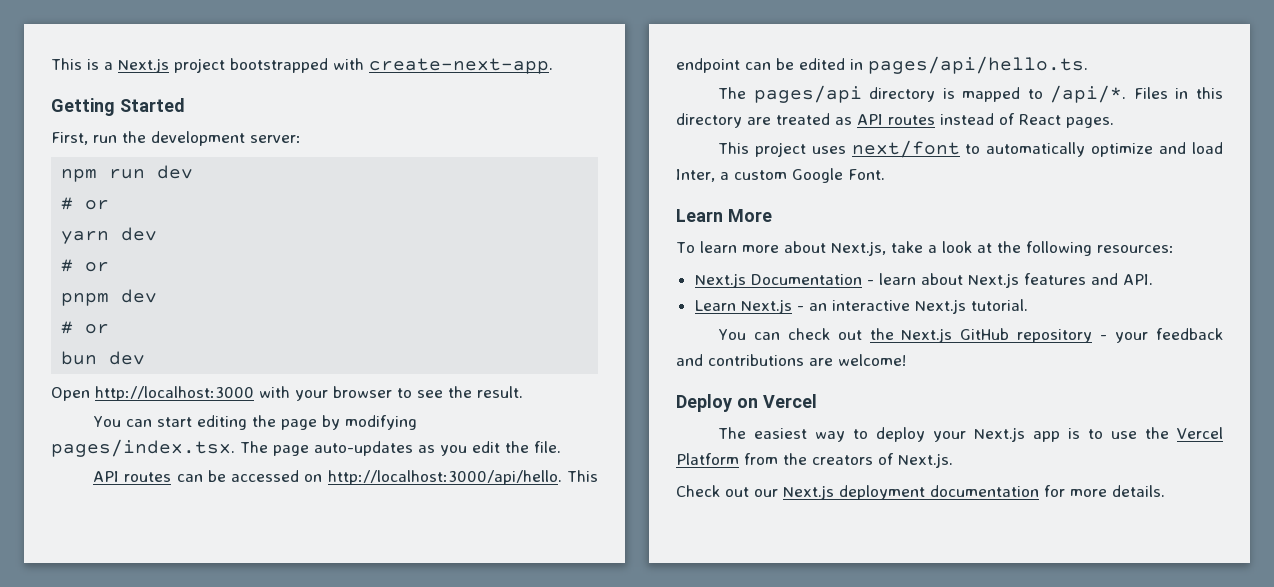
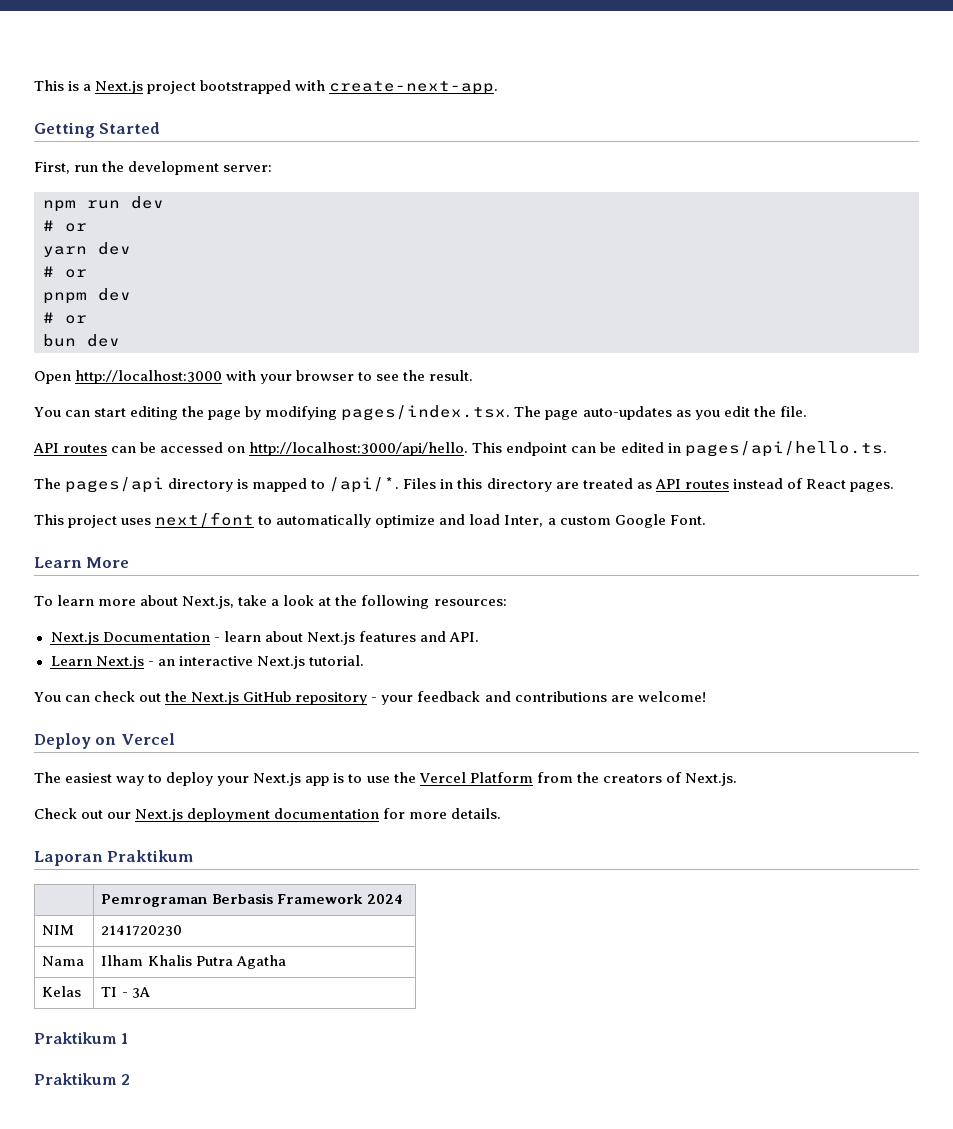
+ Laporan Praktikum
+ | Pemrograman Berbasis Framework 2024
+ NIM | 2141720230
+ Nama | Ilham Khalis Putra Agatha
+ Kelas | TI - 3A
+ Praktikum 1
+ Praktikum 2

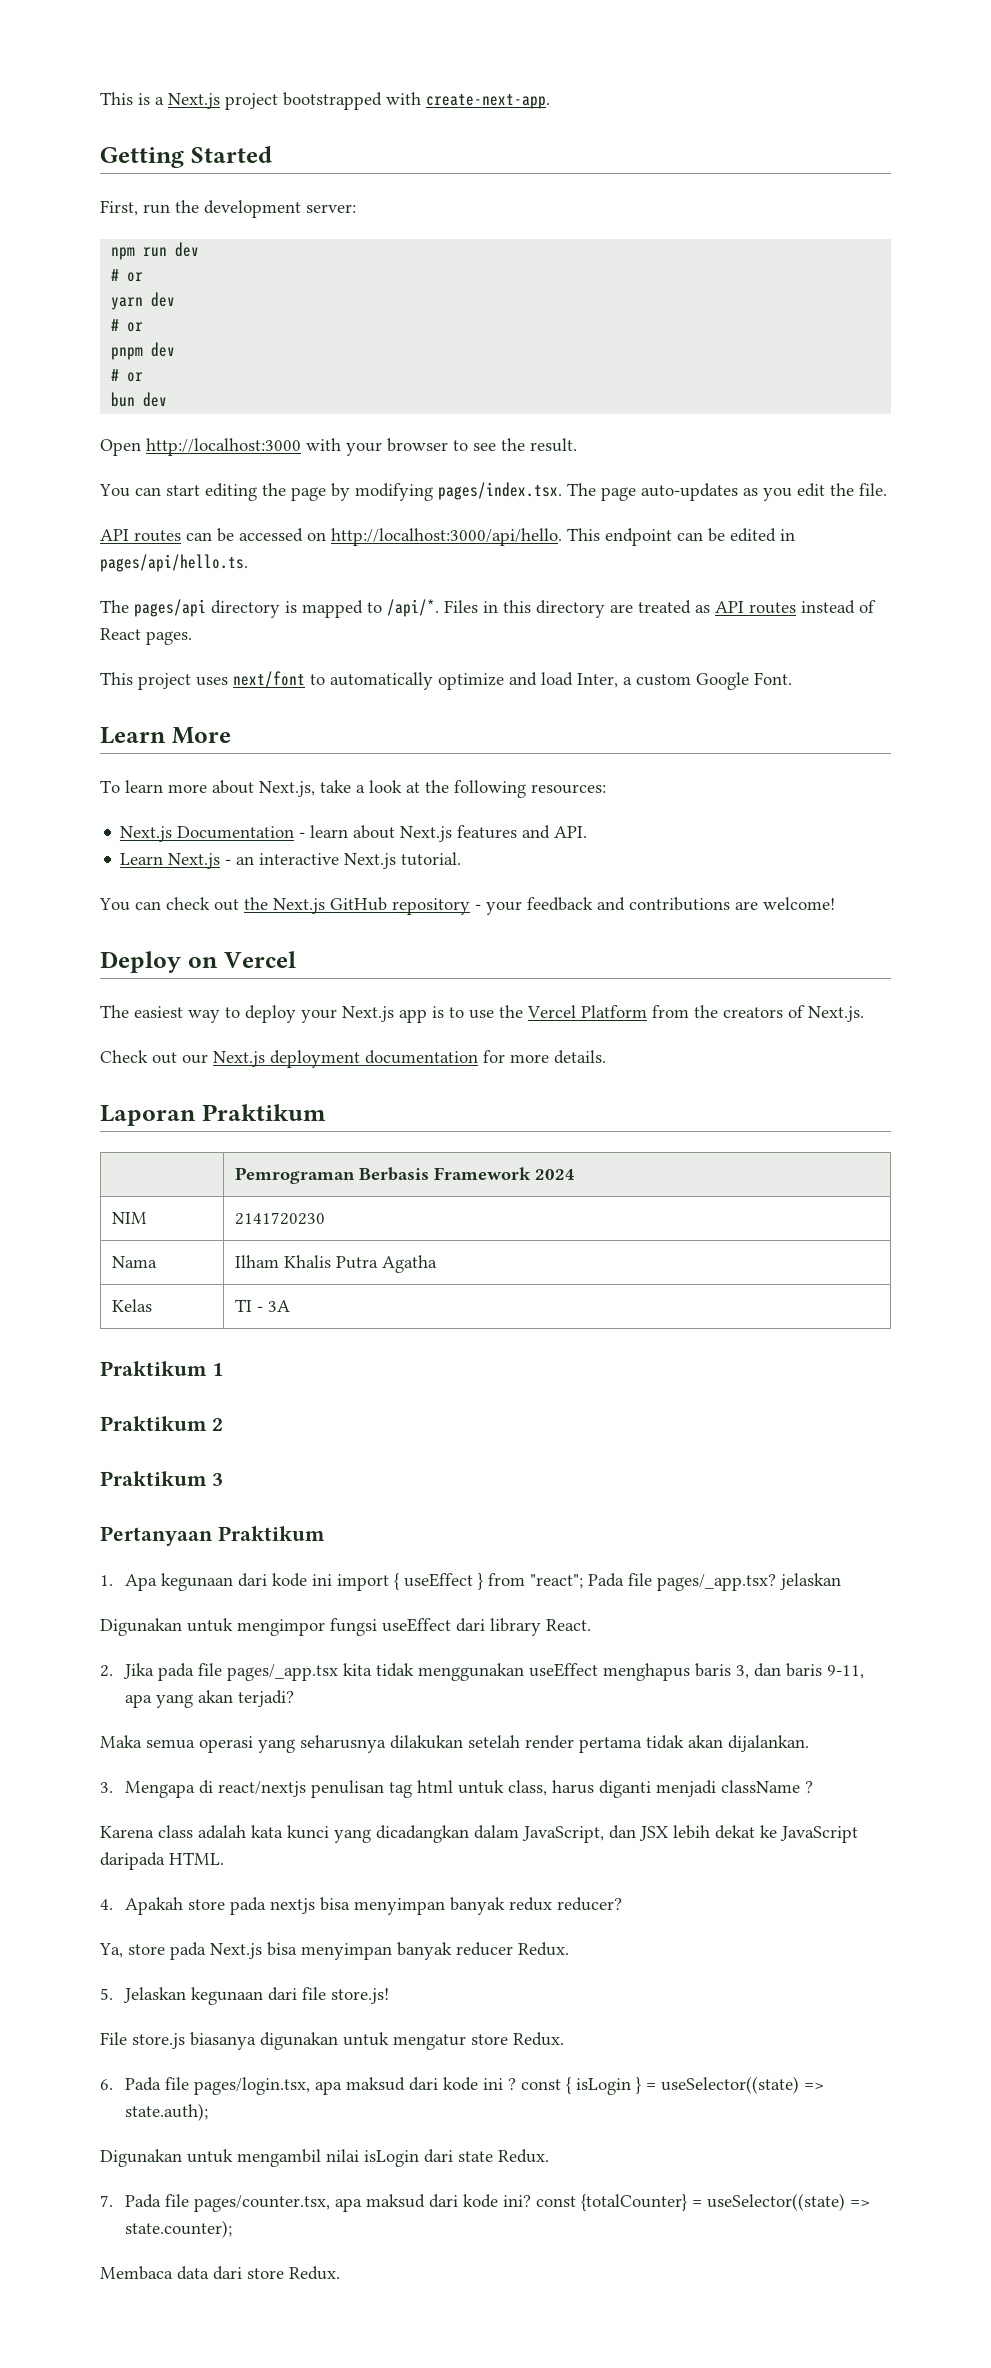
+ Praktikum 3
+ Pertanyaan Praktikum
+ 1. Apa kegunaan dari kode ini import { useEffect } from "react"; Pada file pages/_app.tsx? jelaskan
+ Digunakan untuk mengimpor fungsi useEffect dari library React.
+ 2. Jika pada file pages/_app.tsx kita tidak menggunakan useEffect menghapus baris 3, dan baris 9-11, apa yang akan terjadi?
+ Maka semua operasi yang seharusnya dilakukan setelah render pertama tidak akan dijalankan.
+ 3. Mengapa di react/nextjs penulisan tag html untuk class, harus diganti menjadi className ?
+ Karena class adalah kata kunci yang dicadangkan dalam JavaScript, dan JSX lebih dekat ke JavaScript daripada HTML.
+ 4. Apakah store pada nextjs bisa menyimpan banyak redux reducer?
+ Ya, store pada Next.js bisa menyimpan banyak reducer Redux.
+ 5. Jelaskan kegunaan dari file store.js!
+ File store.js biasanya digunakan untuk mengatur store Redux.
+ 6. Pada file pages/login.tsx, apa maksud dari kode ini ? const { isLogin } = useSelector((state) => state.auth);
+ Digunakan untuk mengambil nilai isLogin dari state Redux.
+ 7. Pada file pages/counter.tsx, apa maksud dari kode ini? const {totalCounter} = useSelector((state) => state.counter);
+ Membaca data dari store Redux.

